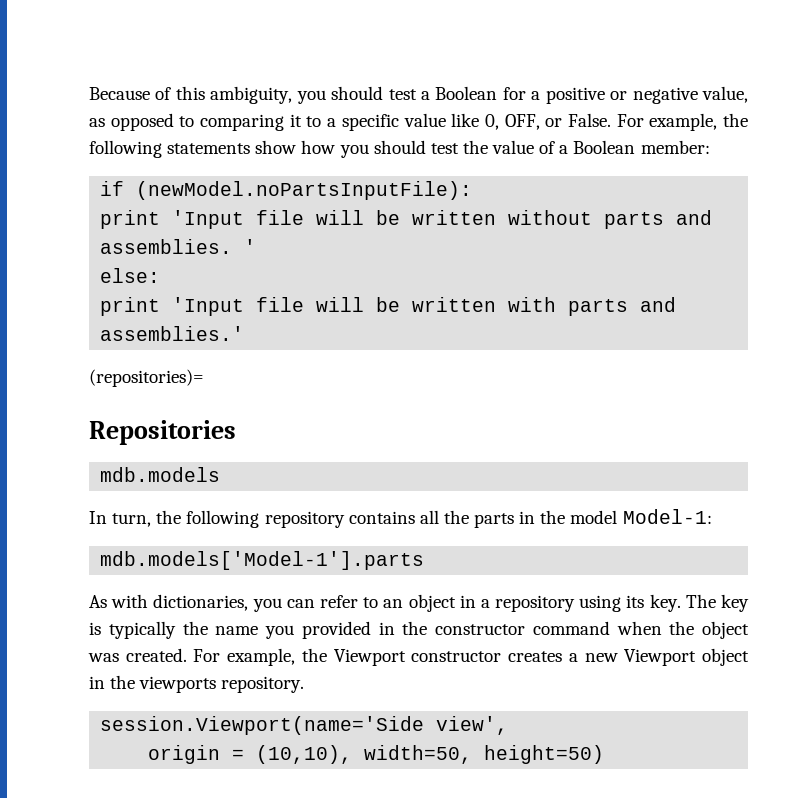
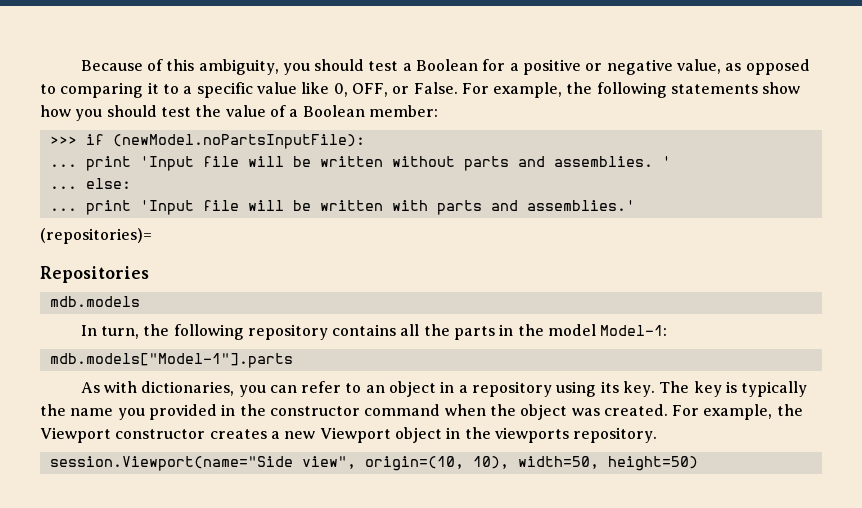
- if (newModel.noPartsInputFile):
+ >>> if (newModel.noPartsInputFile):
- print 'Input file will be written without parts and assemblies.
+ ... print 'Input file will be written without parts and assemblies.
- else:
+ ... else:
- print 'Input file will be written with parts and assemblies.'
+ ... print 'Input file will be written with parts and assemblies.'
- mdb.models['Model-1'].parts
+ mdb.models["Model-1"].parts
- session.Viewport(name='Side view',
- origin = (10,10), width=50, height=50)
+ session.Viewport(name="Side view", origin=(10, 10), width=50, height=50)

